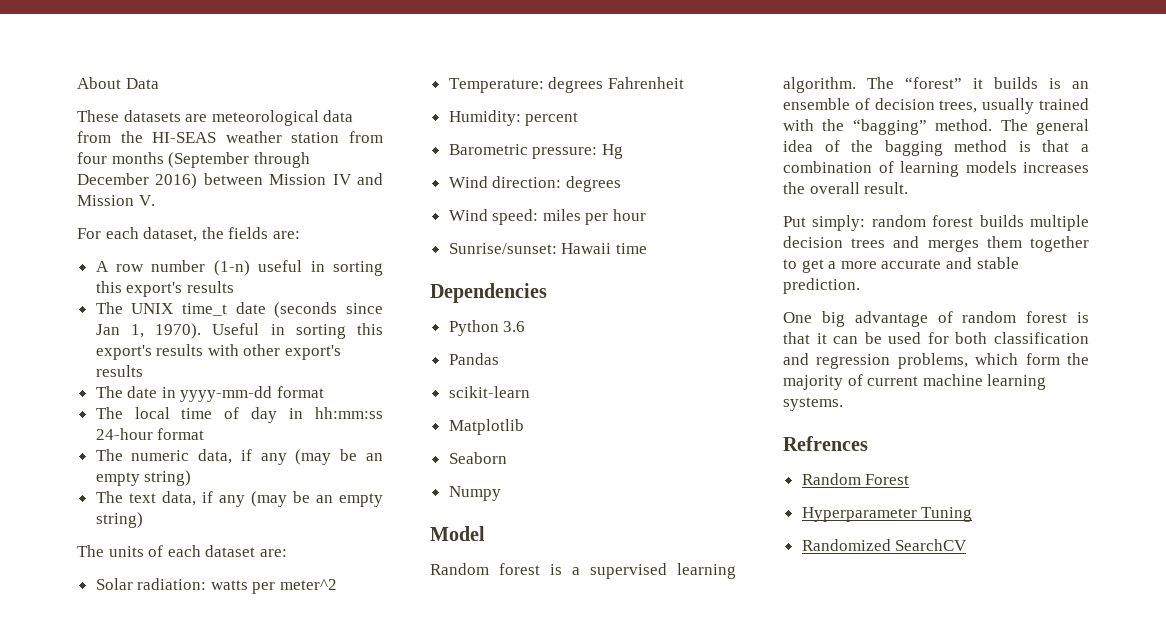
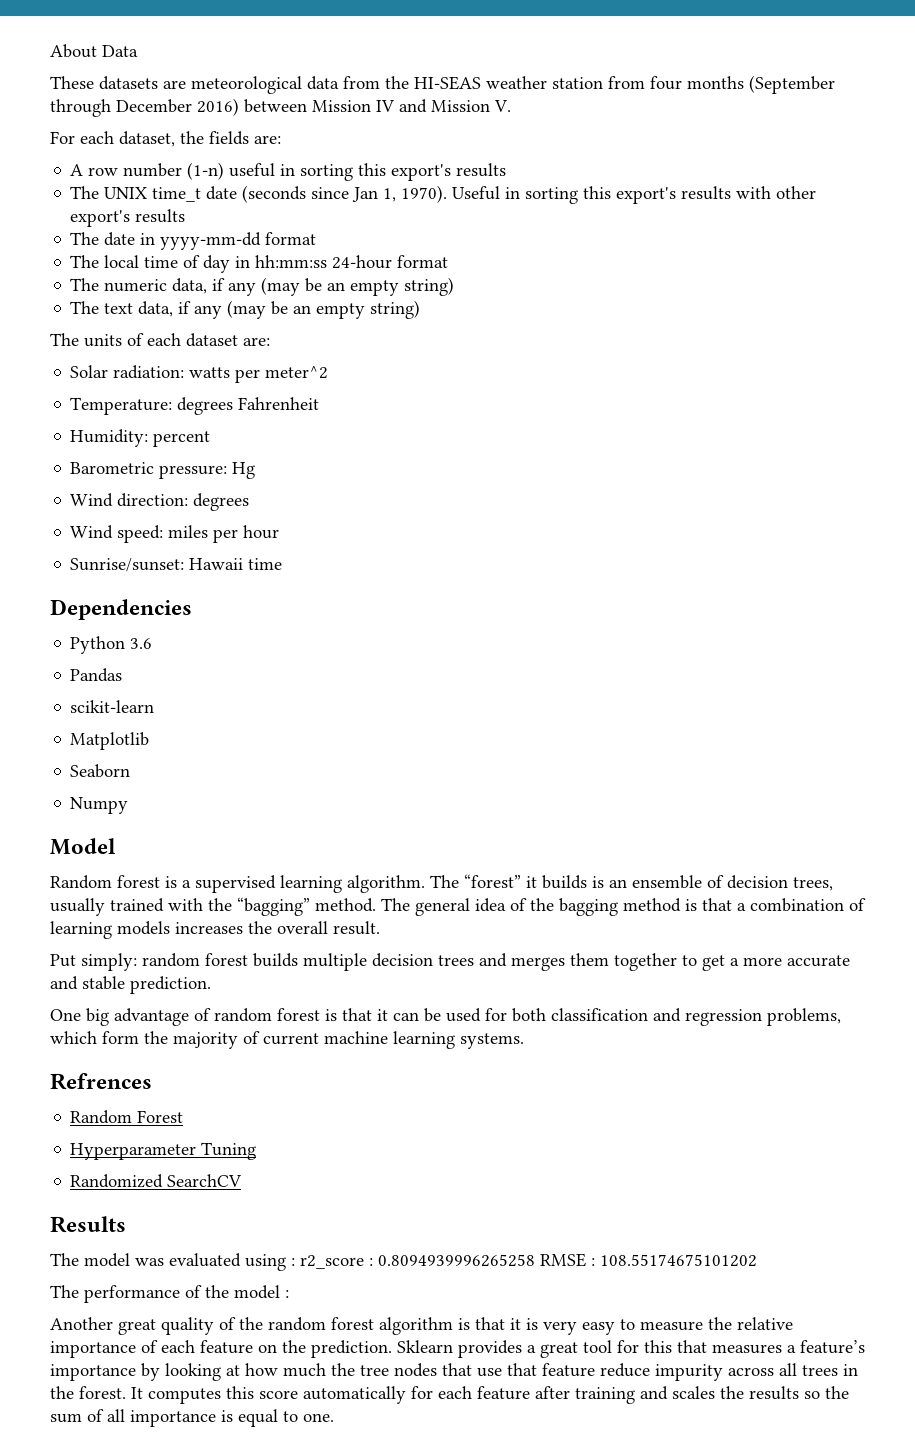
+ Results
+ The model was evaluated using : r2_score : 0.8094939996265258 RMSE : 108.55174675101202
+ The performance of the model :
+ Another great quality of the random forest algorithm is that it is very easy to measure the relative importance of each feature on the prediction. Sklearn provides a great tool for this that measures a feature’s importance by looking at how much the tree nodes that use that feature reduce impurity across all trees in the forest. It computes this score automatically for each feature after training and scales the results so the sum of all importance is equal to one.

